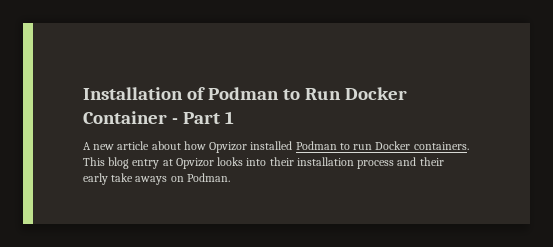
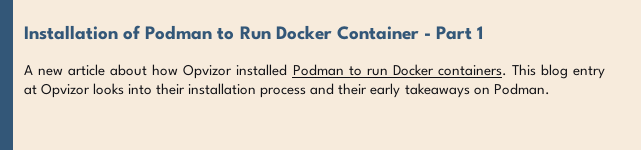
- This blog entry at Opvizor looks into their installation process and their early take aways on Podman.
+ This blog entry at Opvizor looks into their installation process and their early takeaways on Podman.

